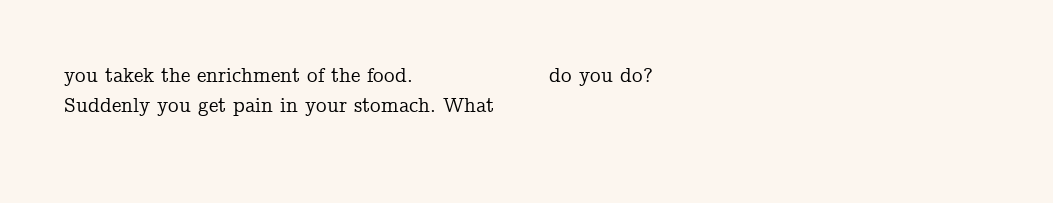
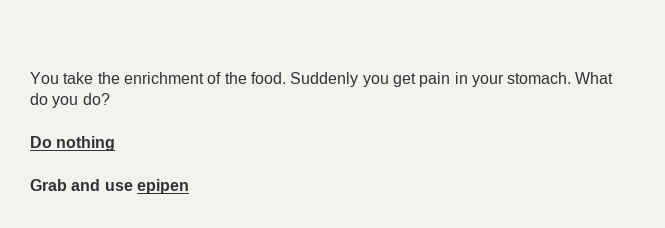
- you takek the enrichment of the food.
+ You take the enrichment of the food.
+ Do nothing
+ Grab and use epipen

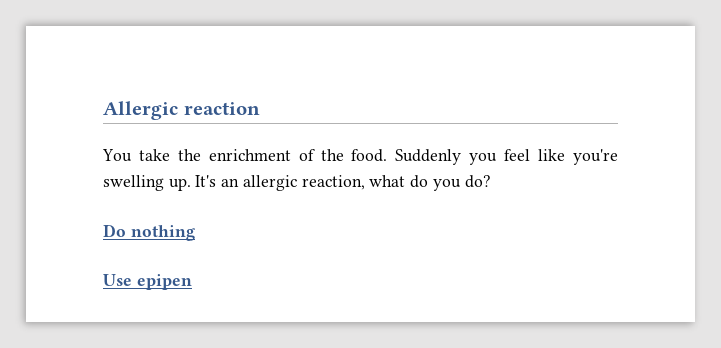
+ Allergic reaction
- Suddenly you get pain in your stomach. What do you do?
+ Suddenly you feel like you're swelling up. It's an allergic reaction, what do you do?
- Grab and use epipen
+ Use epipen

